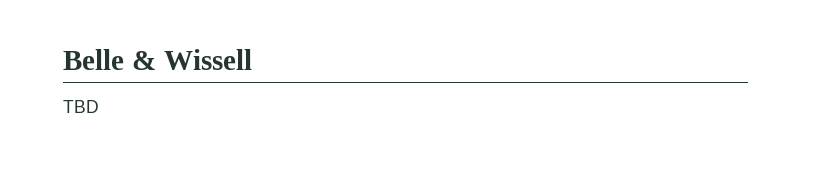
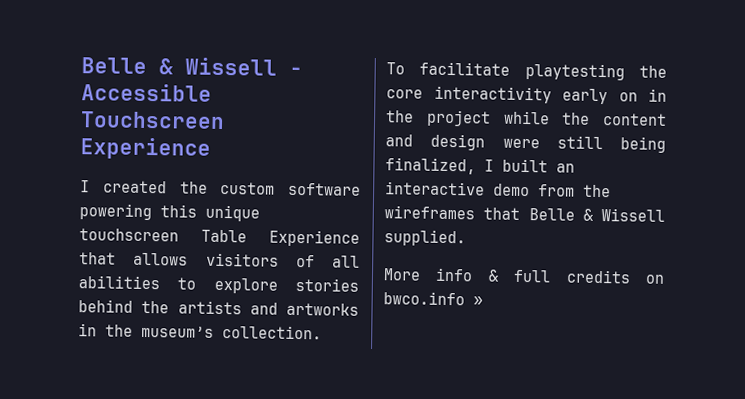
- Belle & Wissell
- TBD
+ Belle & Wissell - Accessible Touchscreen Experience
+ I created the custom software powering this unique touchscreen Table Experience that allows visitors of all abilities to explore stories behind the artists and artworks in the museum’s collection.
+ To facilitate playtesting the core interactivity early on in the project while the content and design were still being finalized, I built an interactive demo from the wireframes that Belle & Wissell supplied.
+ More info & full credits on bwco.info »

